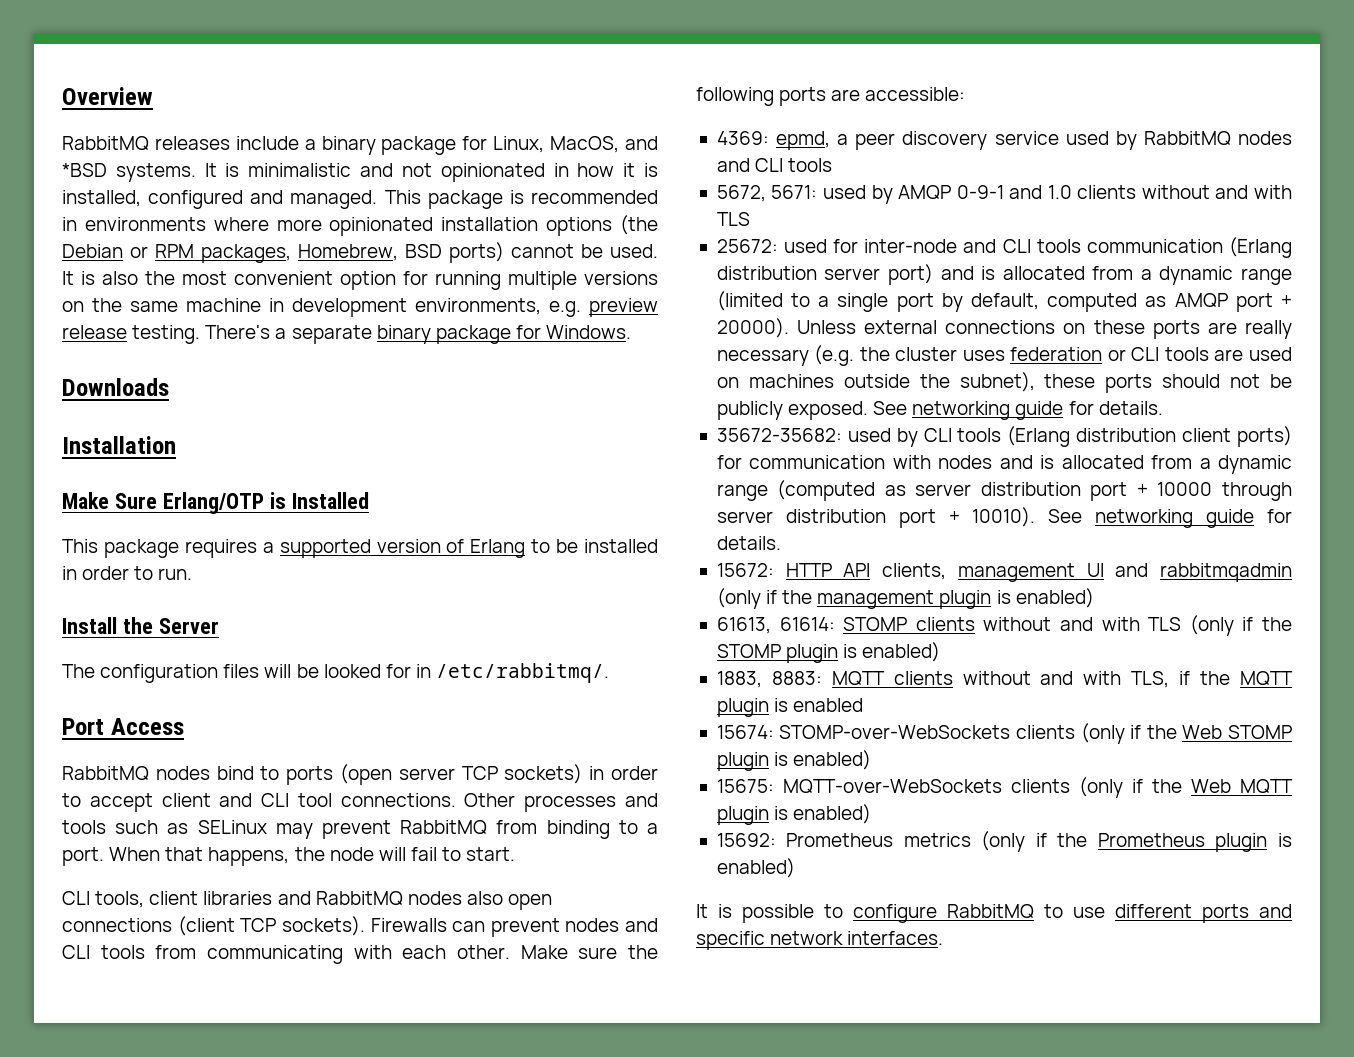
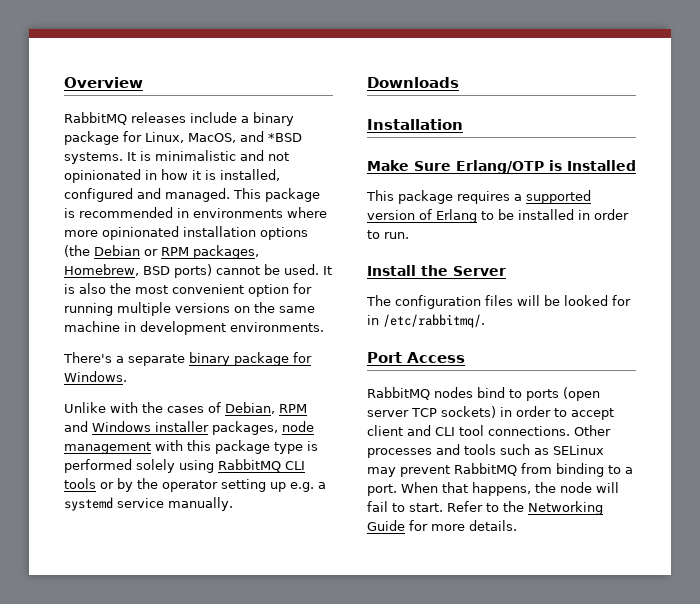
- It is also the most convenient option for running multiple versions on the same machine in development environments, e.g. preview release testing. There's a separate binary package for Windows.
+ It is also the most convenient option for running multiple versions on the same machine in development environments.
+ There's a separate binary package for Windows.
+ Unlike with the cases of Debian, RPM and Windows installer packages, node management with this package type is performed solely using RabbitMQ CLI tools or by the operator setting up e.g. a systemd service manually.
- When that happens, the node will fail to start.
- CLI tools, client libraries and RabbitMQ nodes also open connections (client TCP sockets). Firewalls can prevent nodes and CLI tools from communicating with each other. Make sure the following ports are accessible:
- 4369: epmd, a peer discovery service used by RabbitMQ nodes and CLI tools
- 5672, 5671: used by AMQP 0-9-1 and 1.0 clients without and with TLS
- 25672: used for inter-node and CLI tools communication (Erlang distribution server port) and is allocated from a dynamic range (limited to a single port by default, computed as AMQP port + 20000). Unless external connections on these ports are really necessary (e.g. the cluster uses federation or CLI tools are used on machines outside the subnet), these ports should not be publicly exposed. See networking guide for details.
- 35672-35682: used by CLI tools (Erlang distribution client ports) for communication with nodes and is allocated from a dynamic range (computed as server distribution port + 10000 through server distribution port + 10010). See networking guide for details.
- 15672: HTTP API clients, management UI and rabbitmqadmin (only if the management plugin is enabled)
- 61613, 61614: STOMP clients without and with TLS (only if the STOMP plugin is enabled)
- 1883, 8883: MQTT clients without and with TLS, if the MQTT plugin is enabled
- 15674: STOMP-over-WebSockets clients (only if the Web STOMP plugin is enabled)
- 15675: MQTT-over-WebSockets clients (only if the Web MQTT plugin is enabled)
- 15692: Prometheus metrics (only if the Prometheus plugin is enabled)
- It is possible to configure RabbitMQ to use different ports and specific network interfaces.
+ When that happens, the node will fail to start. Refer to the Networking Guide for more details.

